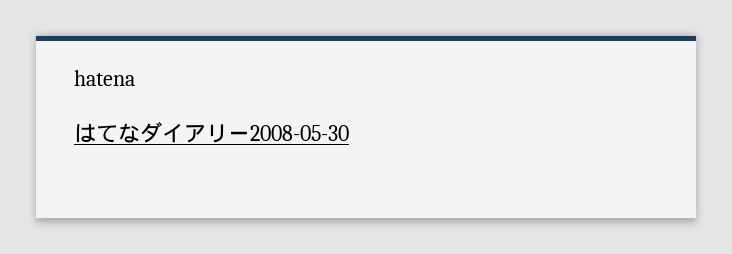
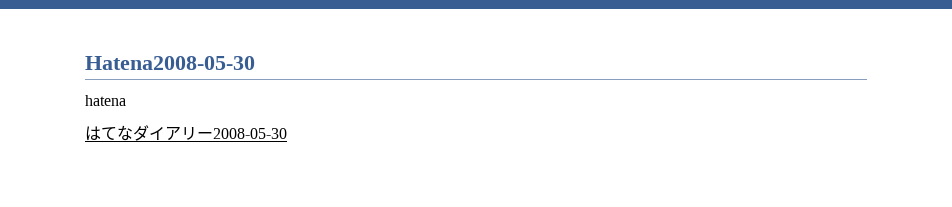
+ Hatena2008-05-30

